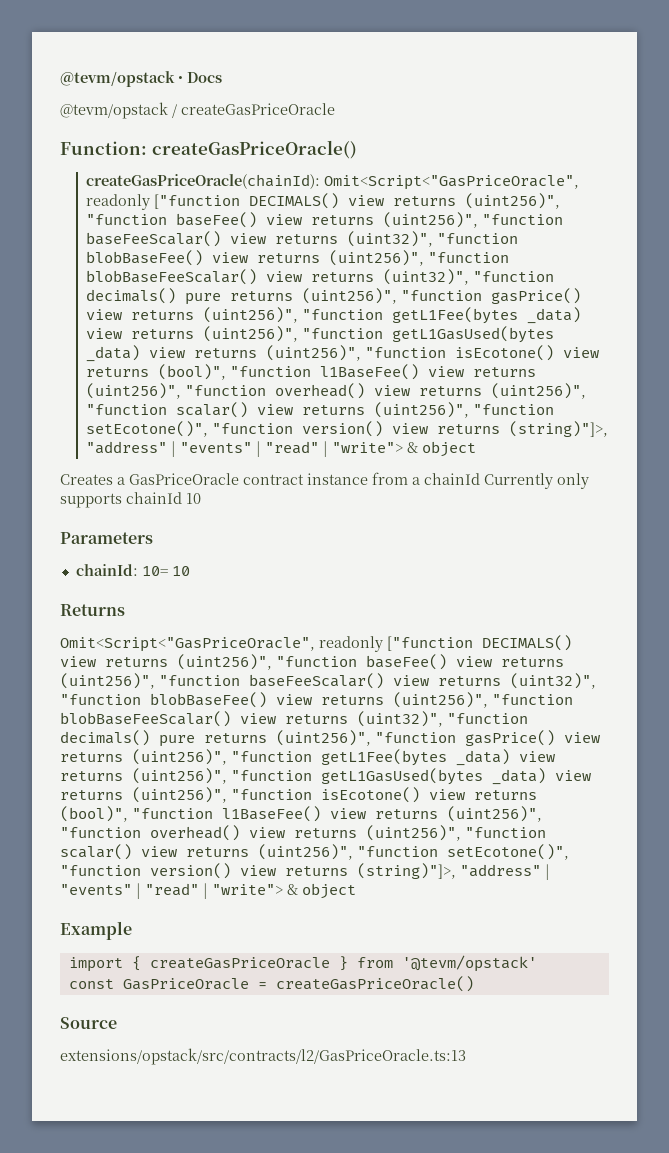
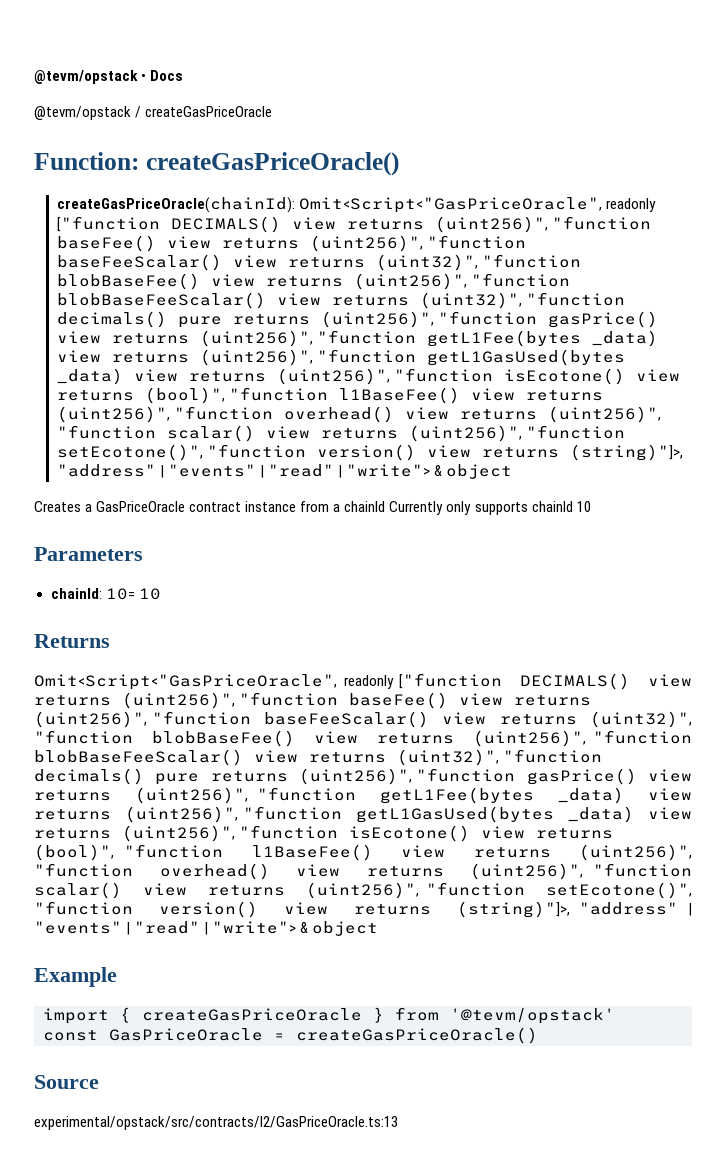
- extensions/opstack/src/contracts/l2/GasPriceOracle.ts:13
+ experimental/opstack/src/contracts/l2/GasPriceOracle.ts:13

